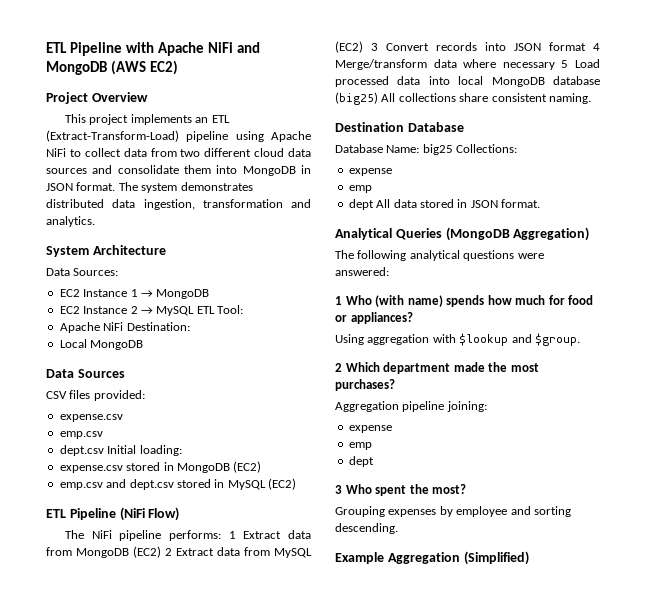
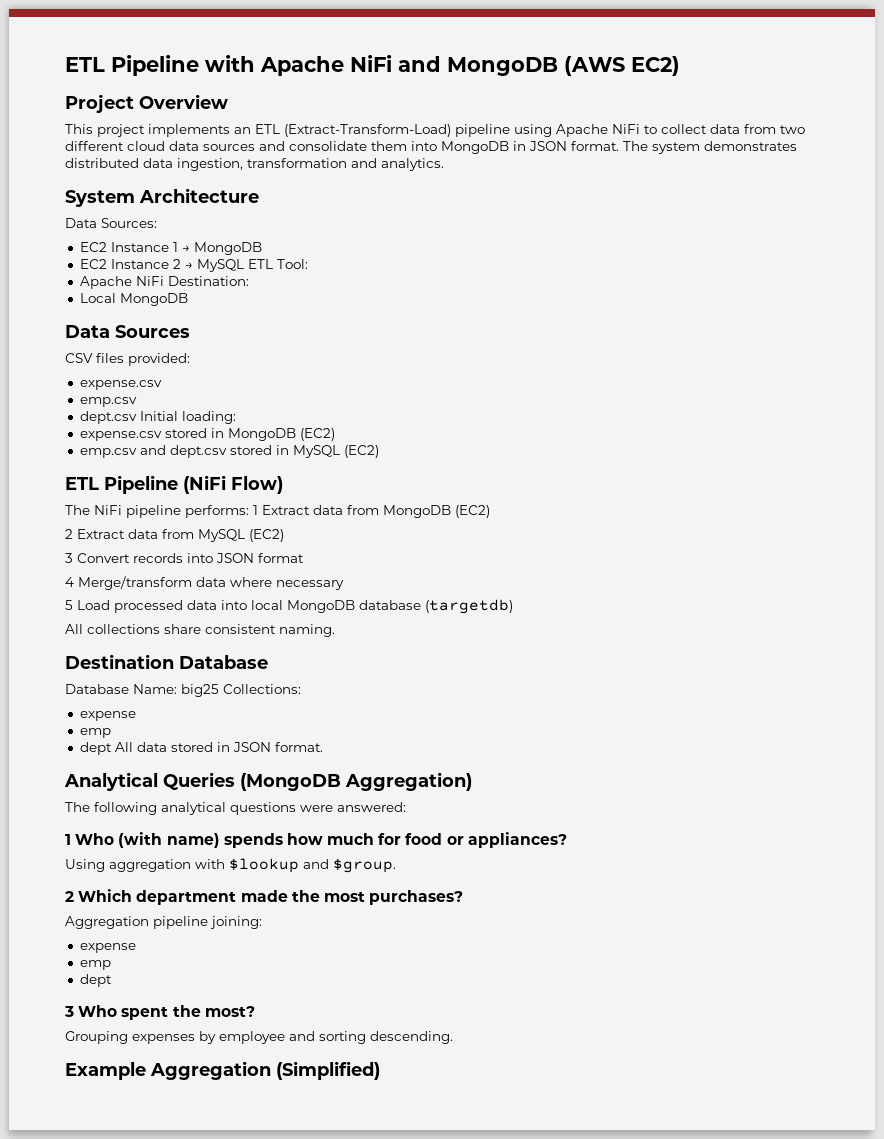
- The NiFi pipeline performs: 1 Extract data from MongoDB (EC2) 2 Extract data from MySQL (EC2) 3 Convert records into JSON format 4 Merge/transform data where necessary 5 Load processed data into local MongoDB database (big25) All collections share consistent naming.
+ The NiFi pipeline performs: 1 Extract data from MongoDB (EC2)
+ 2 Extract data from MySQL (EC2)
+ 3 Convert records into JSON format
+ 4 Merge/transform data where necessary
+ 5 Load processed data into local MongoDB database (targetdb)
+ All collections share consistent naming.

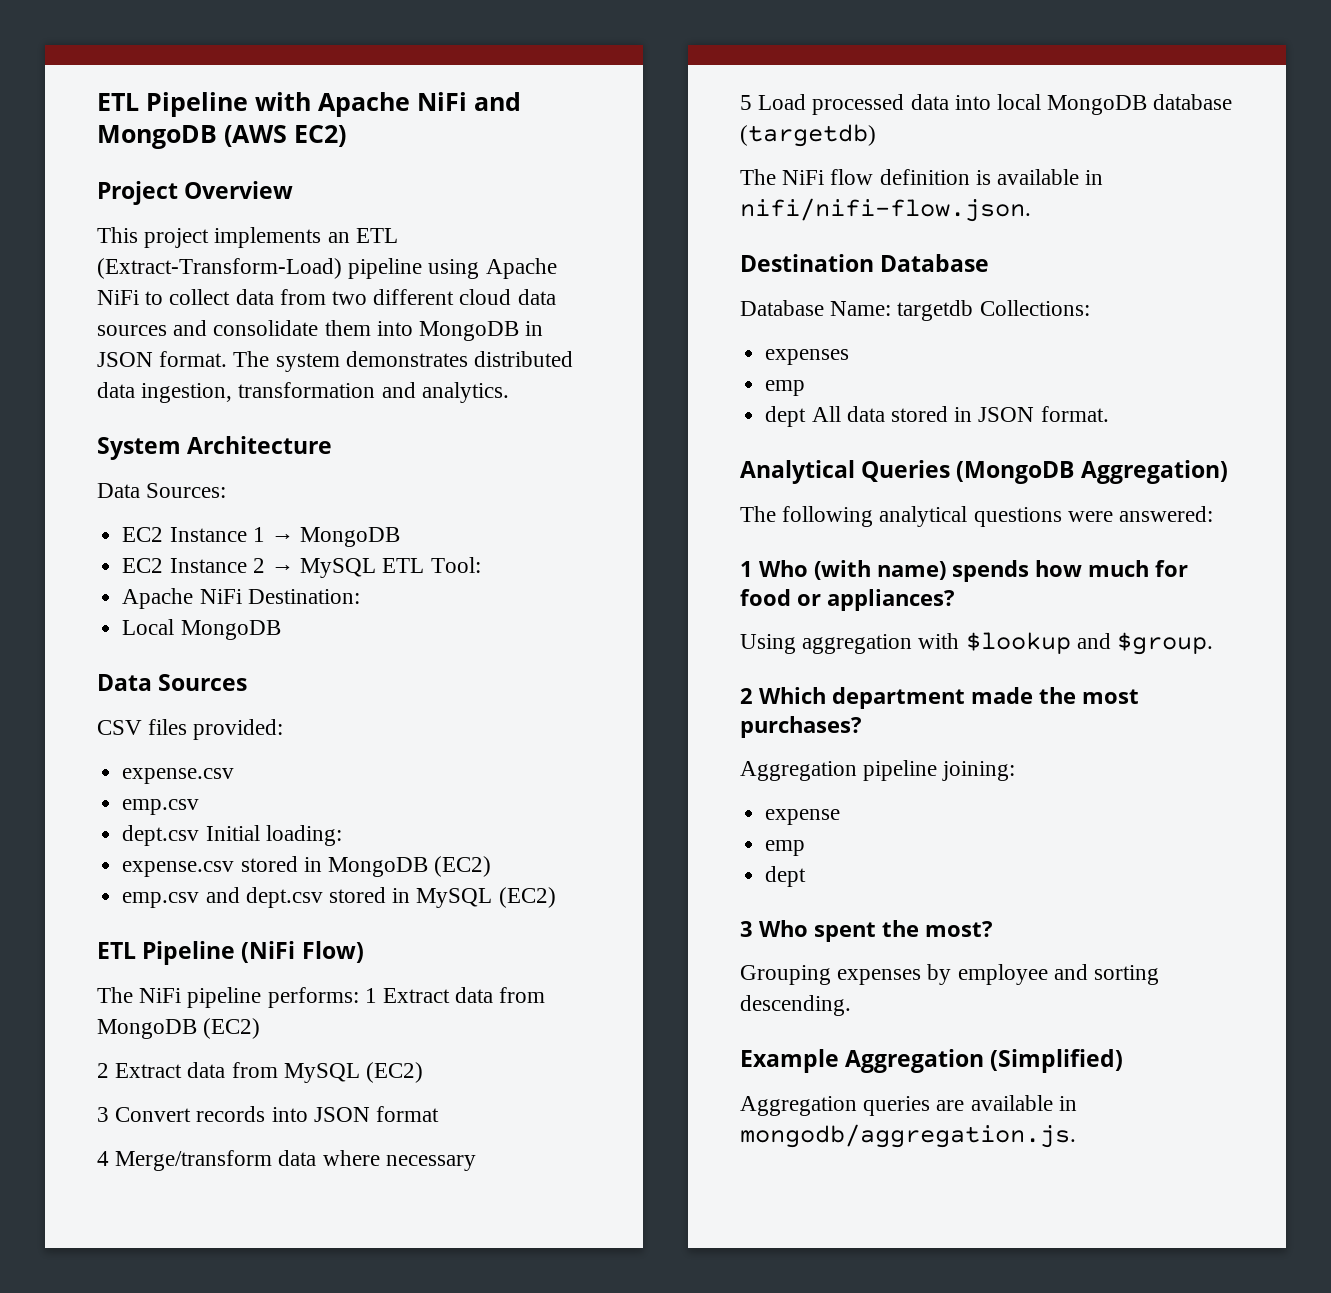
- All collections share consistent naming.
+ The NiFi flow definition is available in nifi/nifi-flow.json.
- Database Name: big25 Collections:
- expense
+ Database Name: targetdb Collections:
+ expenses
+ Aggregation queries are available in mongodb/aggregation.js.

